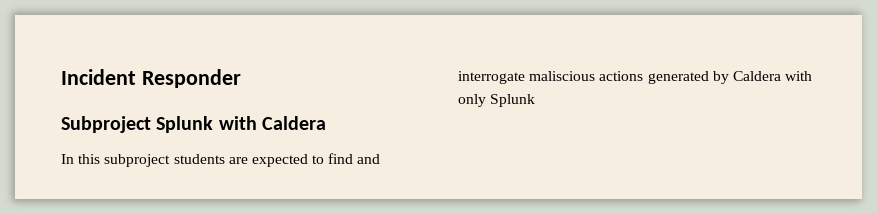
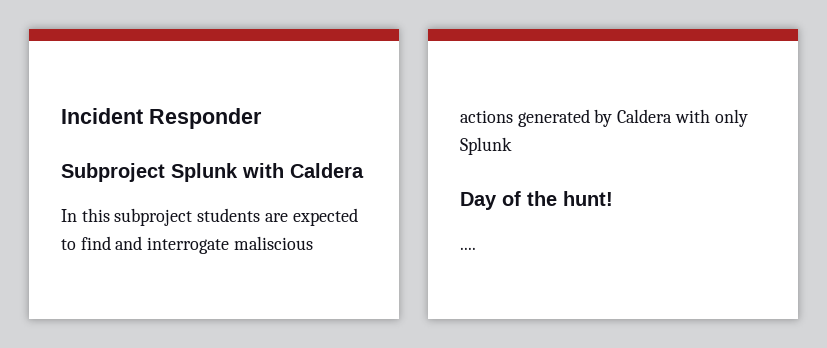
+ Day of the hunt!
+ ....

